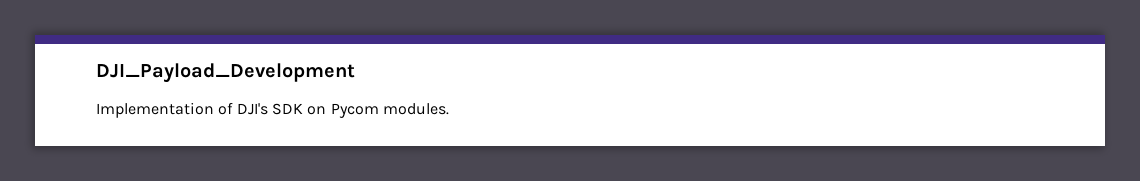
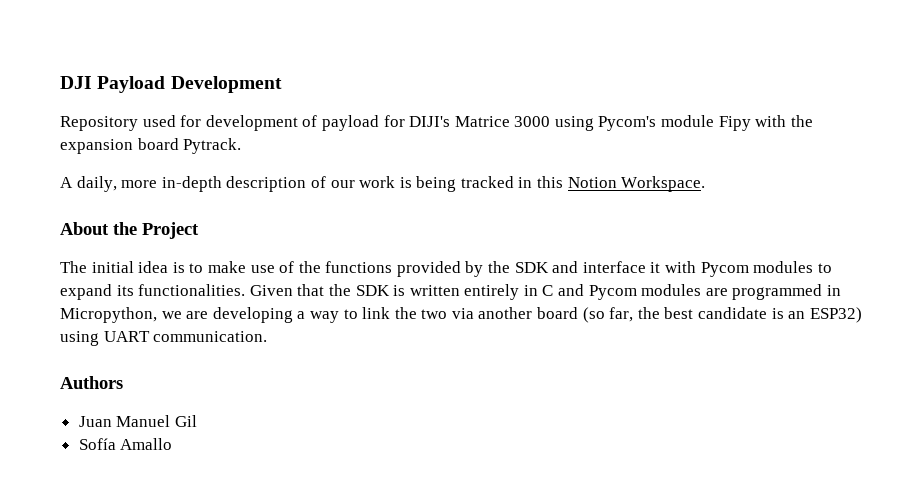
- DJI_Payload_Development
- Implementation of DJI's SDK on Pycom modules.
+ DJI Payload Development
+ Repository used for development of payload for DIJI's Matrice 3000 using Pycom's module Fipy with the expansion board Pytrack.
+ A daily, more in-depth description of our work is being tracked in this Notion Workspace.
+ About the Project
+ The initial idea is to make use of the functions provided by the SDK and interface it with Pycom modules to expand its functionalities. Given that the SDK is written entirely in C and Pycom modules are programmed in Micropython, we are developing a way to link the two via another board (so far, the best candidate is an ESP32) using UART communication.
+ Authors
+ Juan Manuel Gil
+ Sofía Amallo

